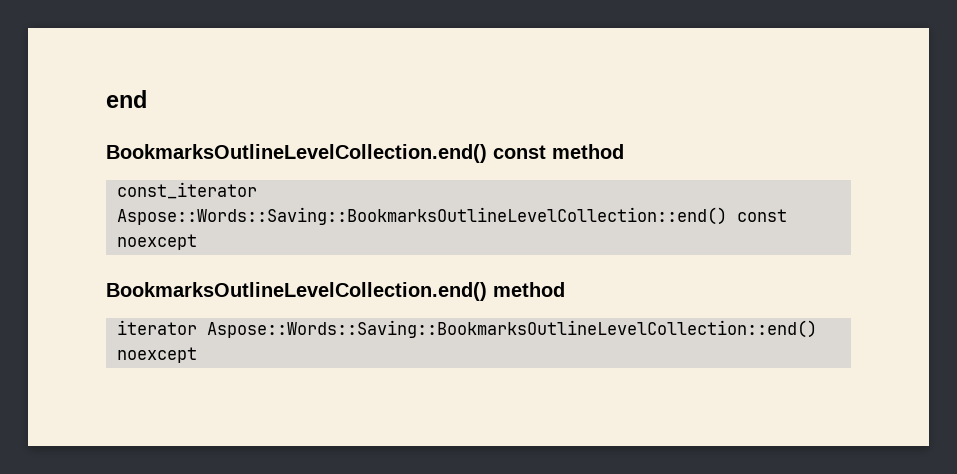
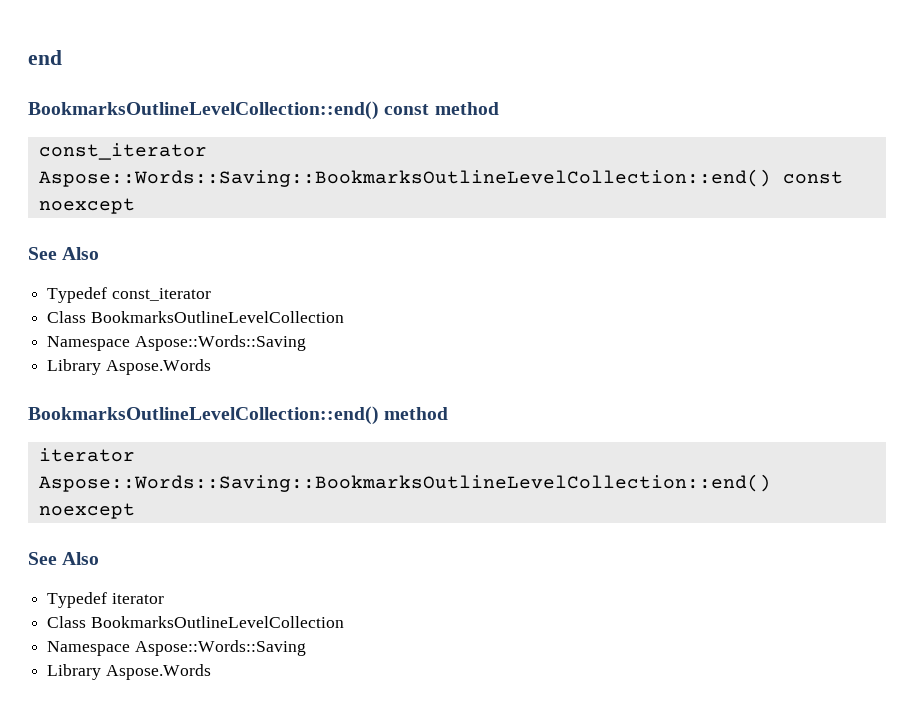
- BookmarksOutlineLevelCollection.end() const method
+ BookmarksOutlineLevelCollection::end() const method
  const_iterator Aspose::Words::Saving::BookmarksOutlineLevelCollection::end() const noexcept
- BookmarksOutlineLevelCollection.end() method
+ See Also
+ Typedef const_iterator
+ Class BookmarksOutlineLevelCollection
+ Namespace Aspose::Words::Saving
+ Library Aspose.Words
+ BookmarksOutlineLevelCollection::end() method
  iterator Aspose::Words::Saving::BookmarksOutlineLevelCollection::end() noexcept
+ See Also
+ Typedef iterator
+ Class BookmarksOutlineLevelCollection
+ Namespace Aspose::Words::Saving
+ Library Aspose.Words

